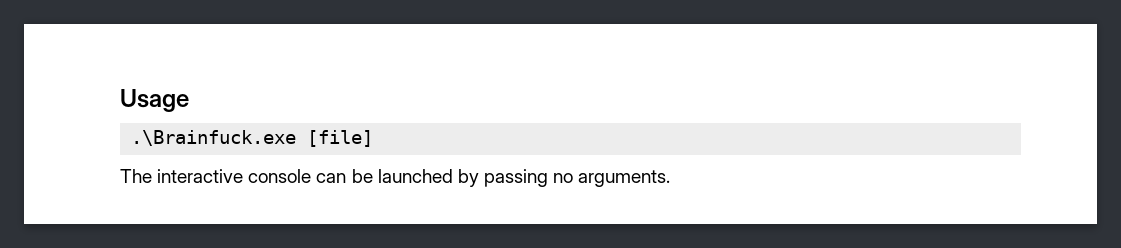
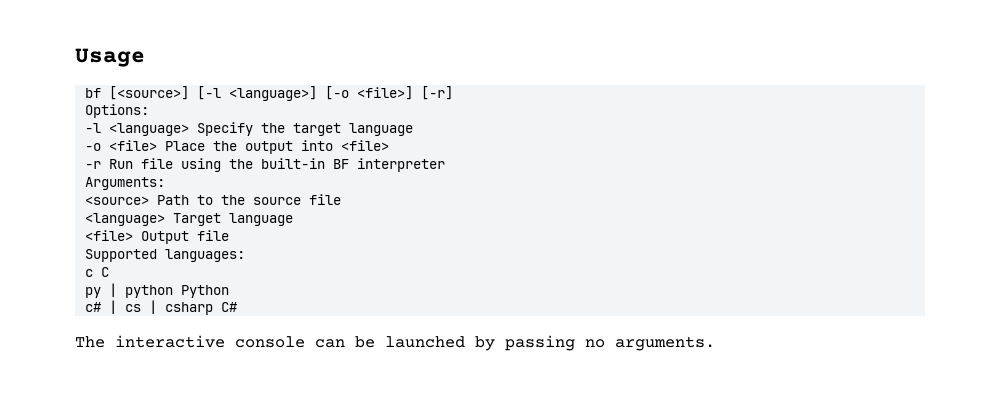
- .\Brainfuck.exe [file]
+ bf [<source>] [-l <language>] [-o <file>] [-r]
+ Options:
+ -l <language> Specify the target language
+ -o <file> Place the output into <file>
+ -r Run file using the built-in BF interpreter
+ Arguments:
+ <source> Path to the source file
+ <language> Target language
+ <file> Output file
+ Supported languages:
+ c C
+ py | python Python
+ c# | cs | csharp C#

